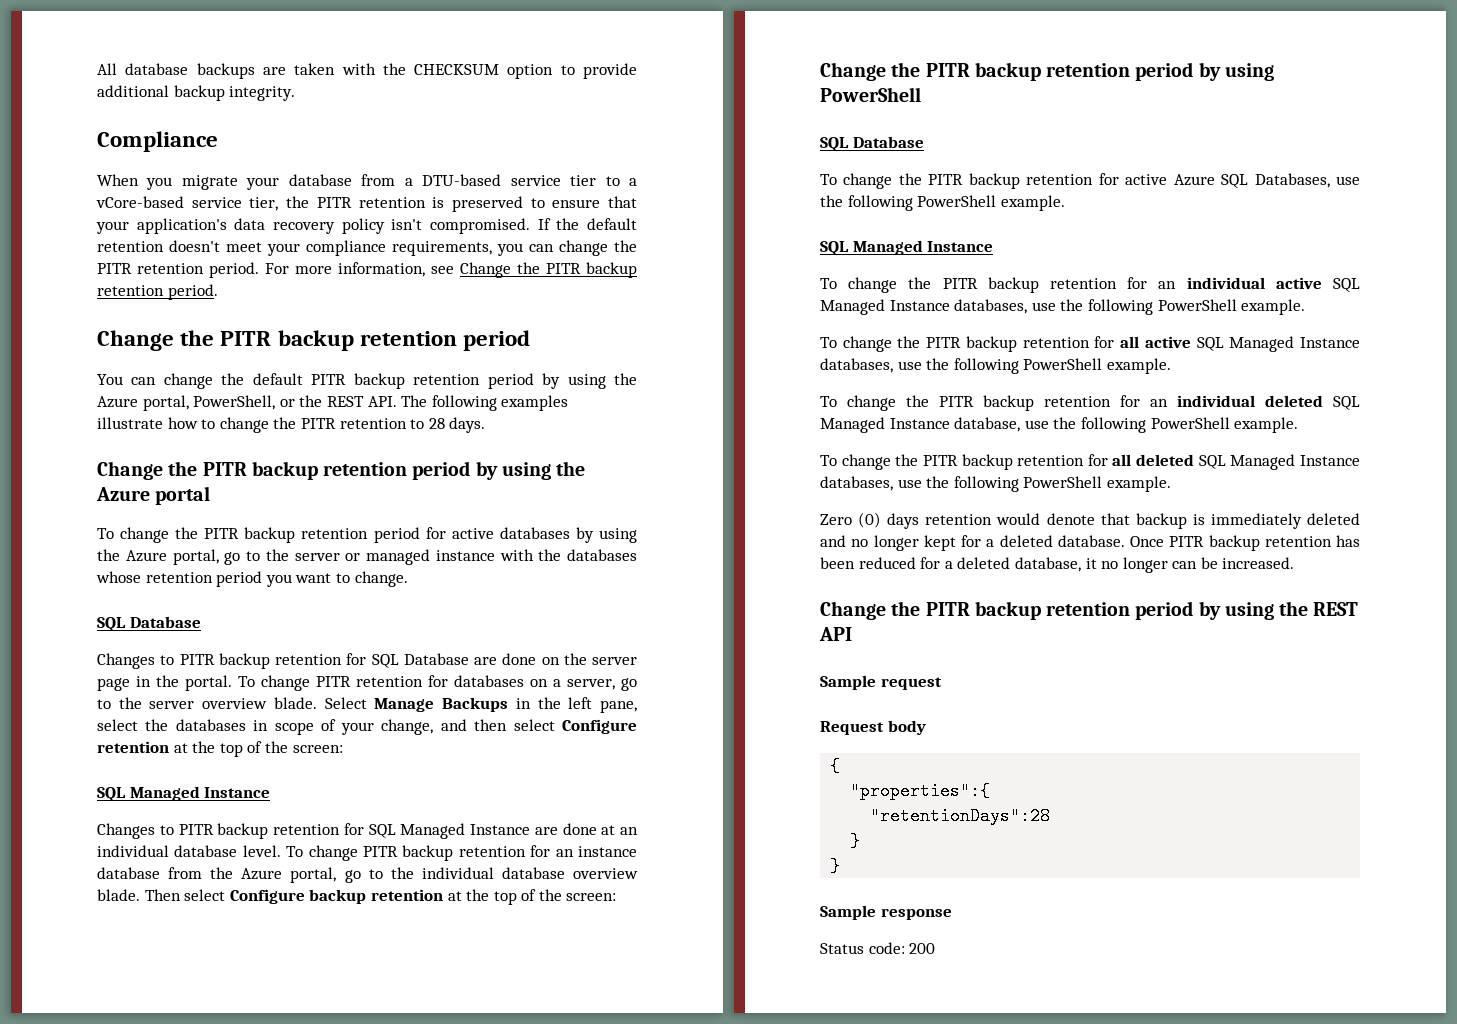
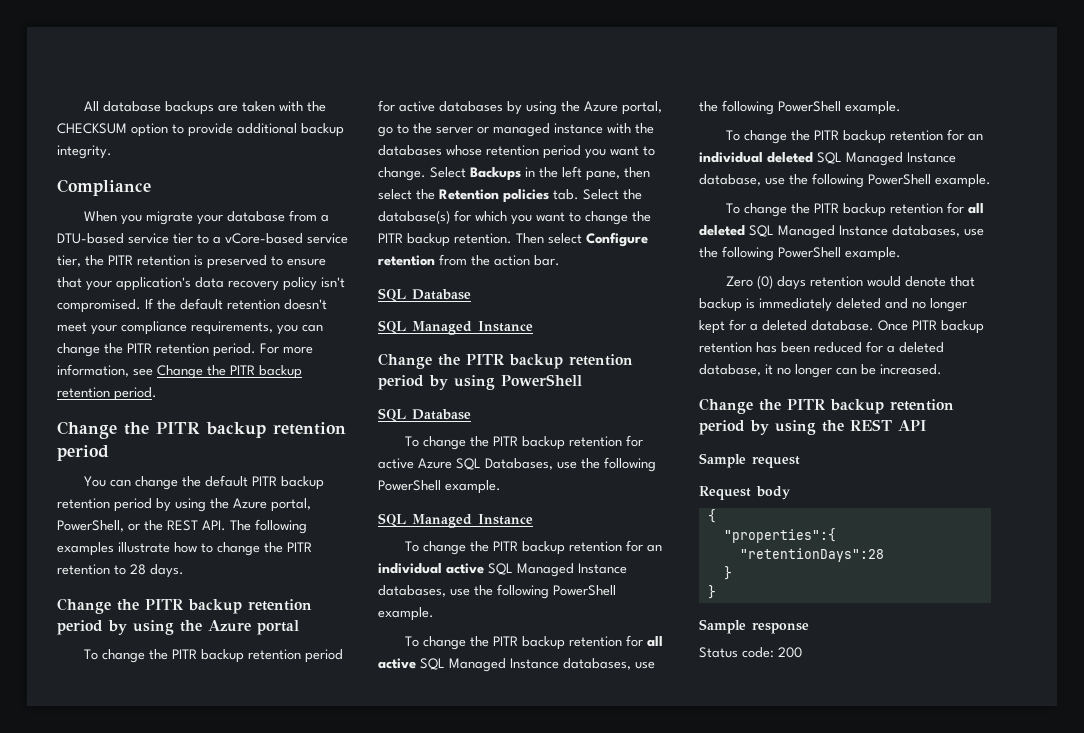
- To change the PITR backup retention period for active databases by using the Azure portal, go to the server or managed instance with the databases whose retention period you want to change.
+ To change the PITR backup retention period for active databases by using the Azure portal, go to the server or managed instance with the databases whose retention period you want to change. Select Backups in the left pane, then select the Retention policies tab. Select the database(s) for which you want to change the PITR backup retention. Then select Configure retention from the action bar.
  SQL Database
- Changes to PITR backup retention for SQL Database are done on the server page in the portal. To change PITR retention for databases on a server, go to the server overview blade. Select Manage Backups in the left pane, select the databases in scope of your change, and then select Configure retention at the top of the screen:
  SQL Managed Instance
- Changes to PITR backup retention for SQL Managed Instance are done at an individual database level. To change PITR backup retention for an instance database from the Azure portal, go to the individual database overview blade. Then select Configure backup retention at the top of the screen:

